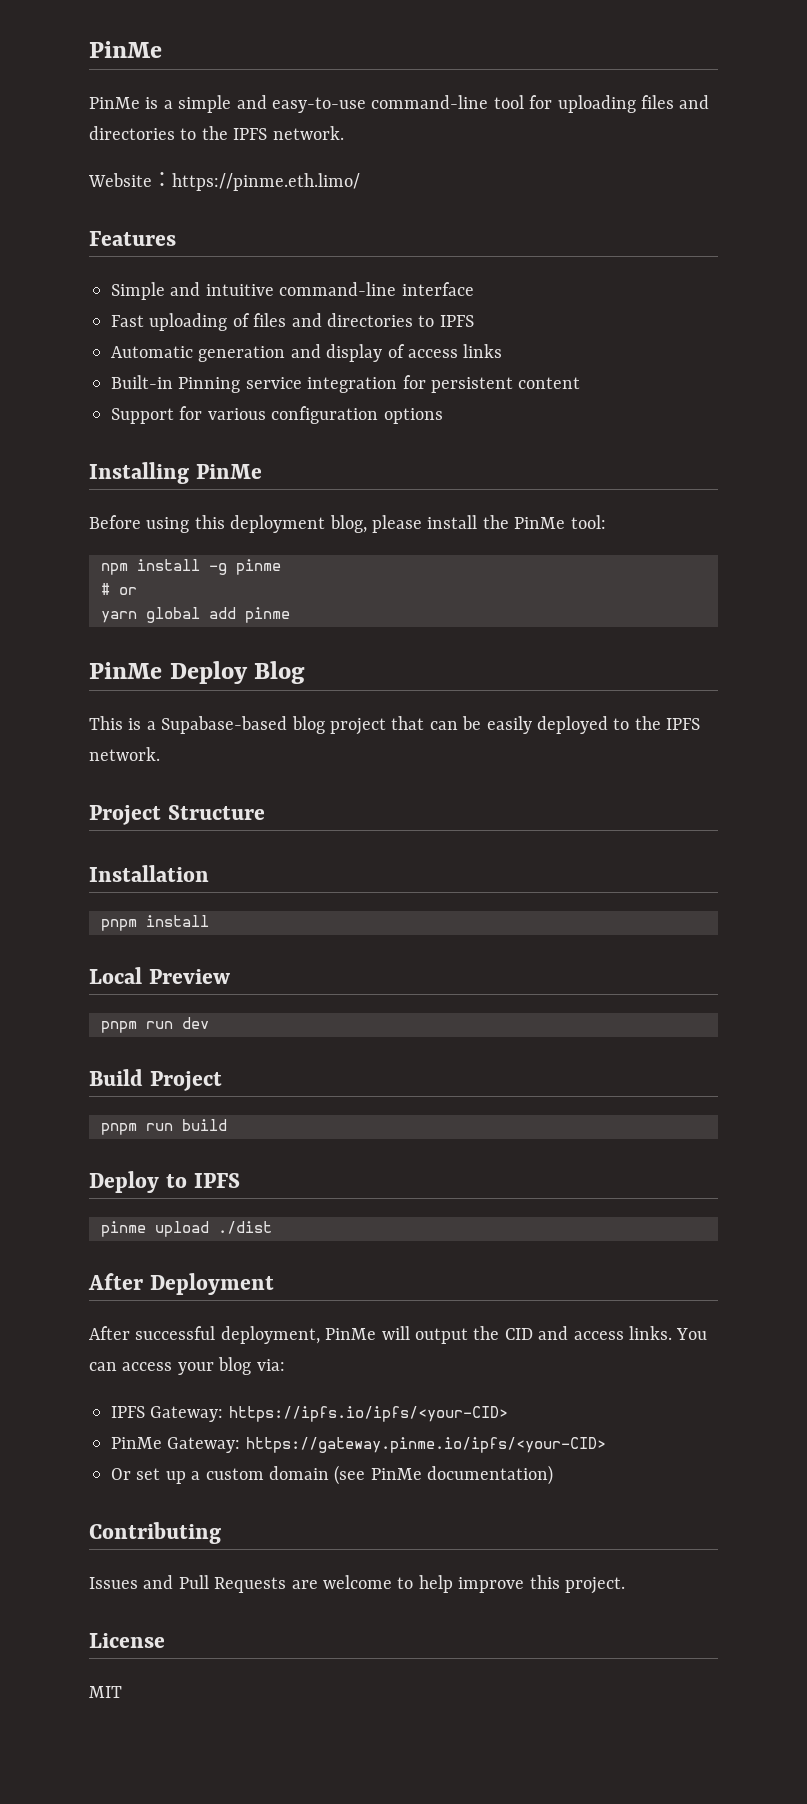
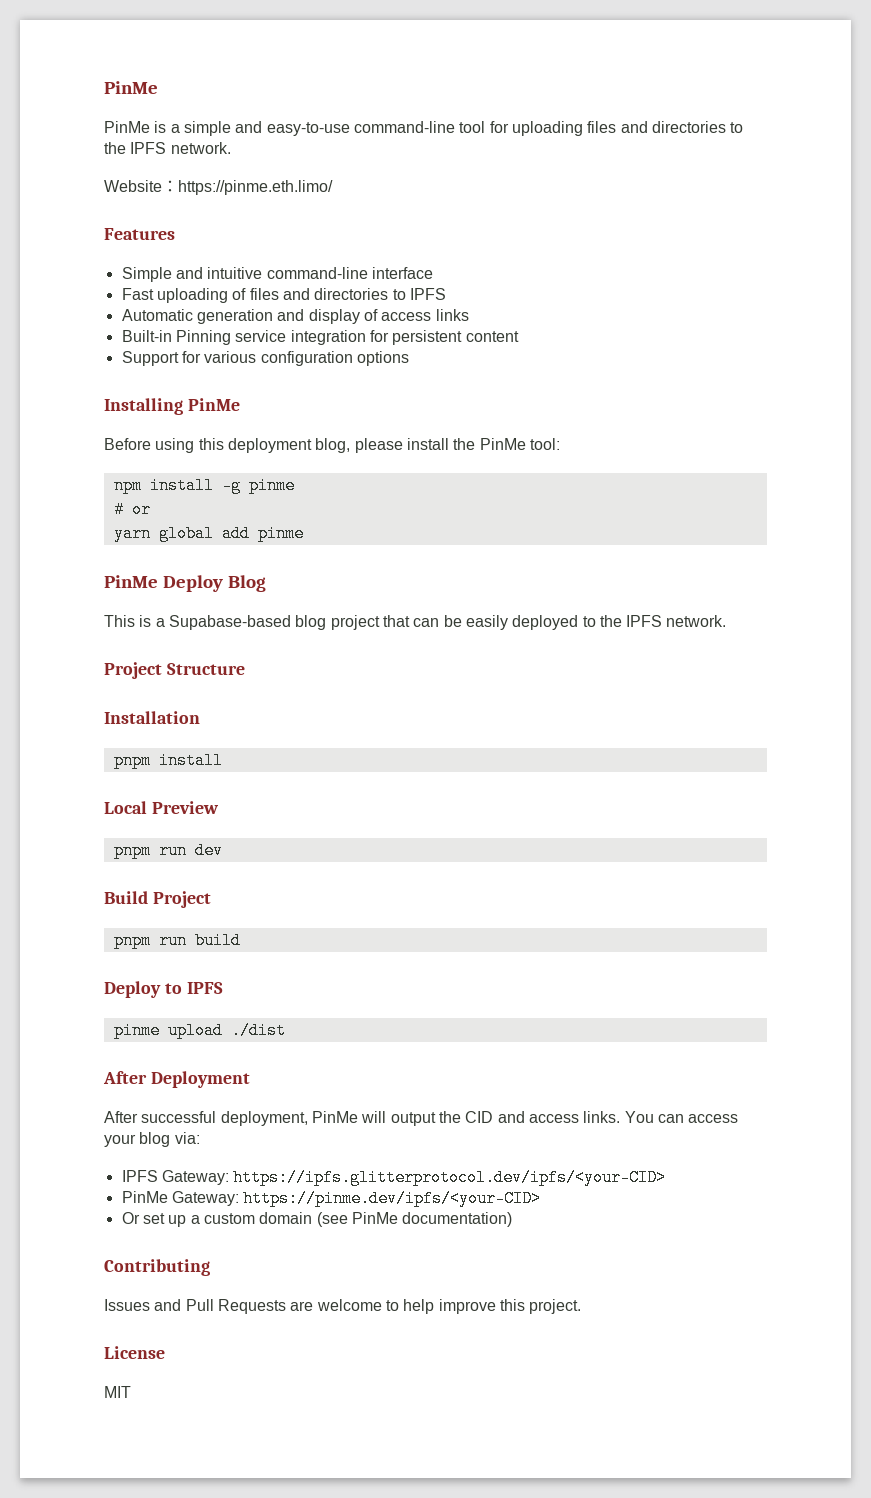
- IPFS Gateway: https://ipfs.io/ipfs/<your-CID>
+ IPFS Gateway: https://ipfs.glitterprotocol.dev/ipfs/<your-CID>
- PinMe Gateway: https://gateway.pinme.io/ipfs/<your-CID>
+ PinMe Gateway: https://pinme.dev/ipfs/<your-CID>

